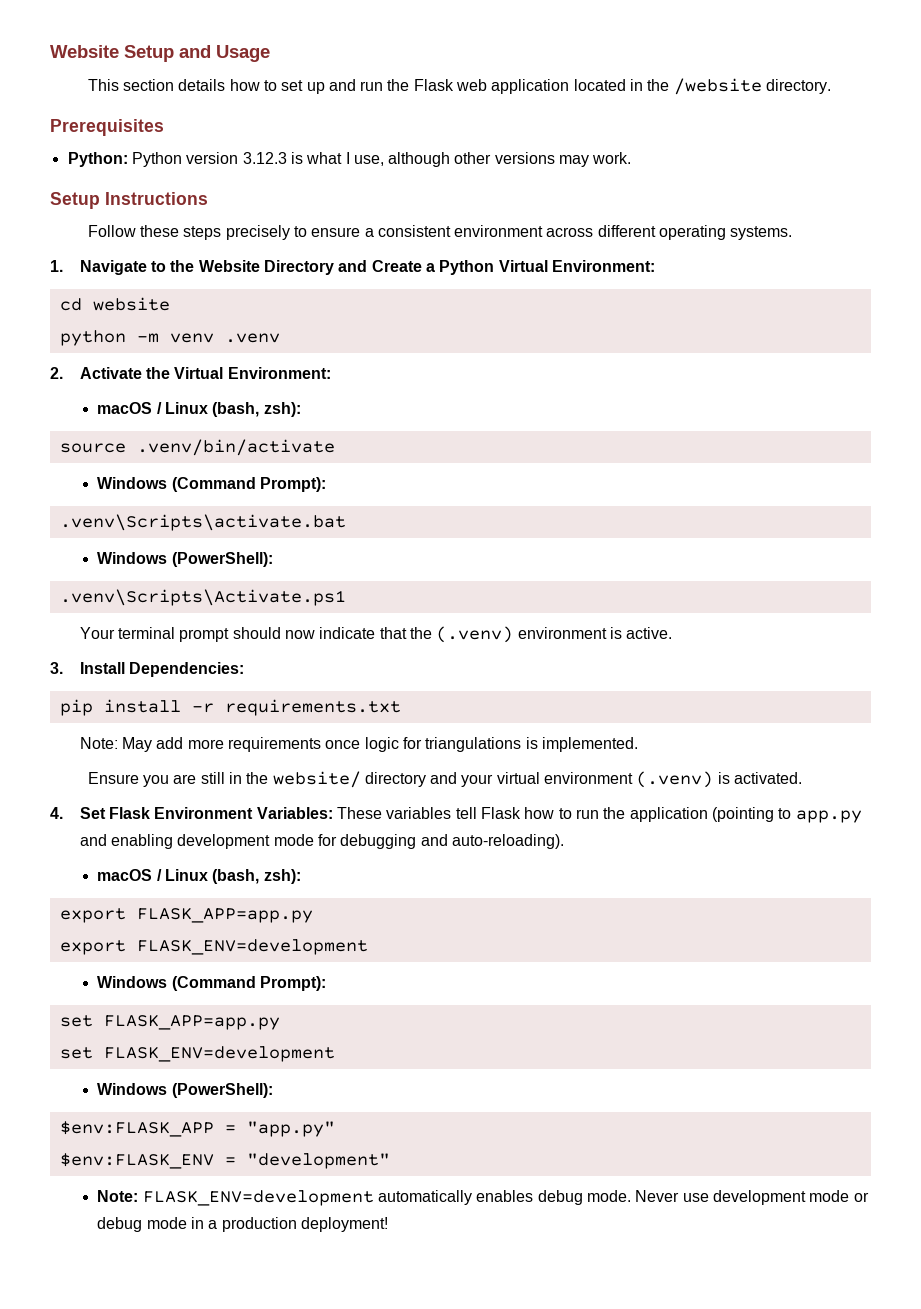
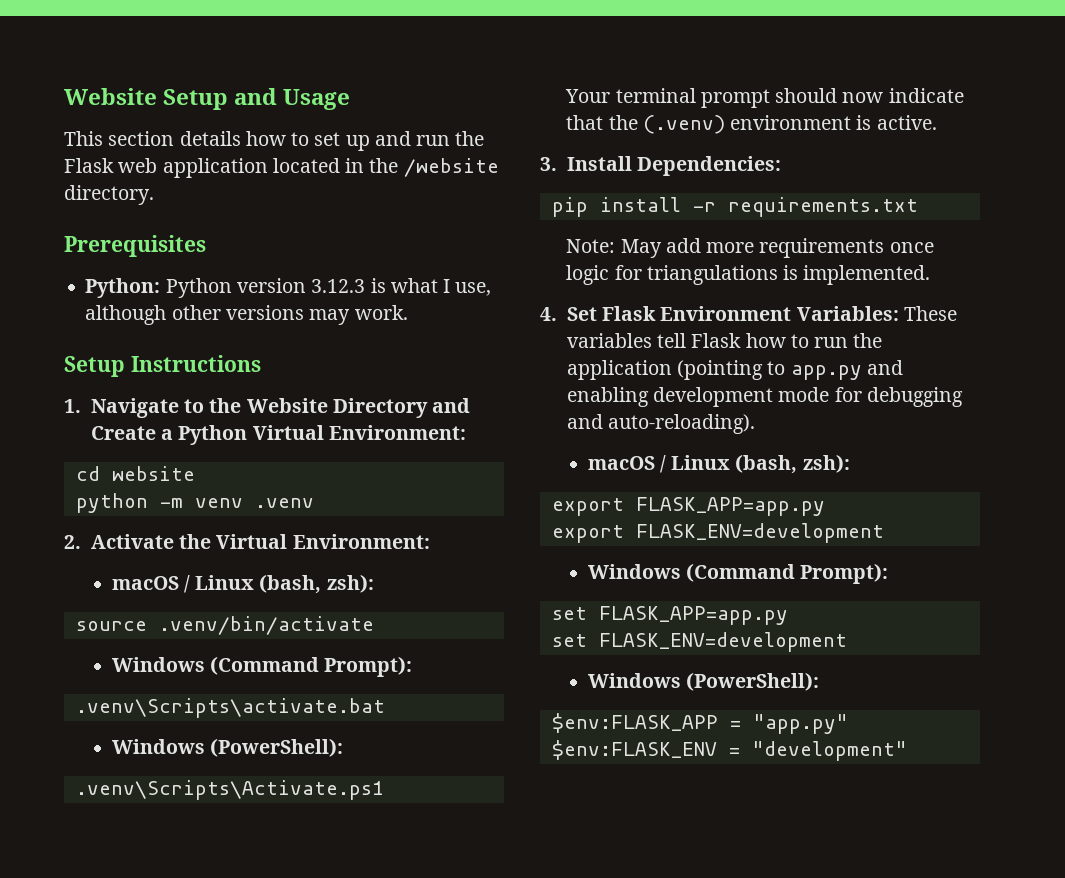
- Follow these steps precisely to ensure a consistent environment across different operating systems.
- Ensure you are still in the website/ directory and your virtual environment (.venv) is activated.
- Note: FLASK_ENV=development automatically enables debug mode. Never use development mode or debug mode in a production deployment!

